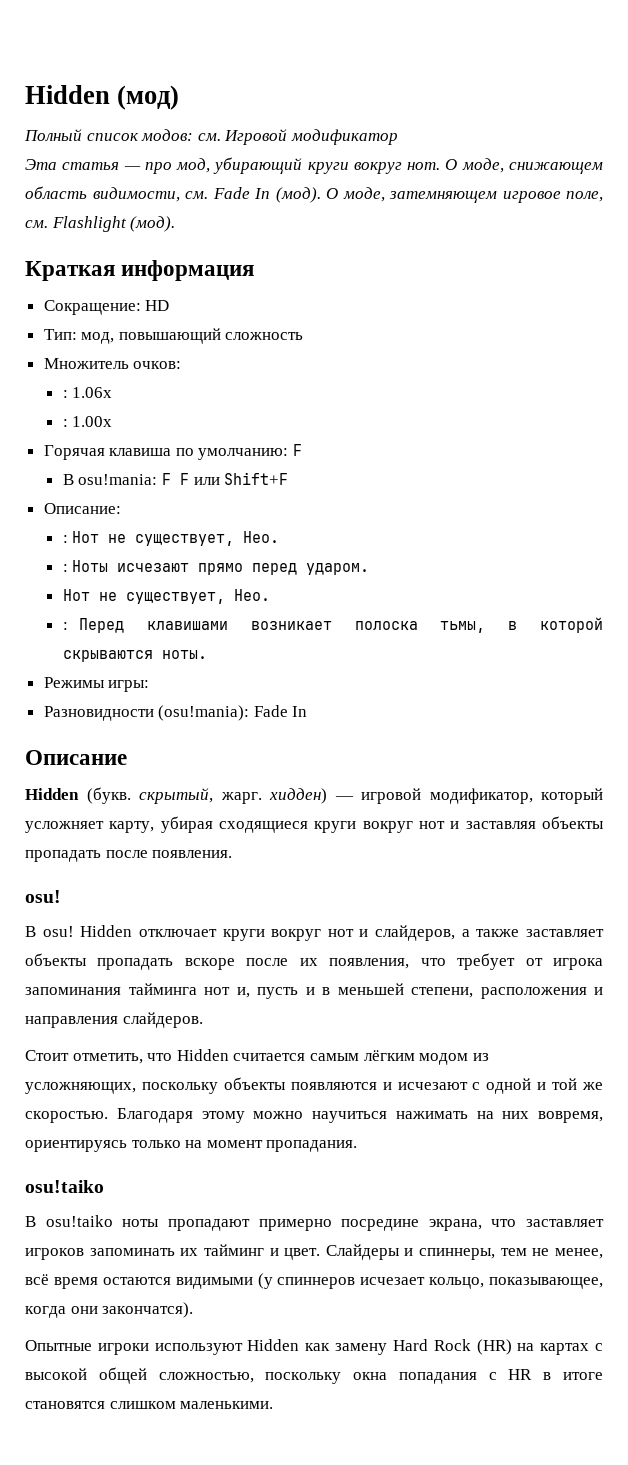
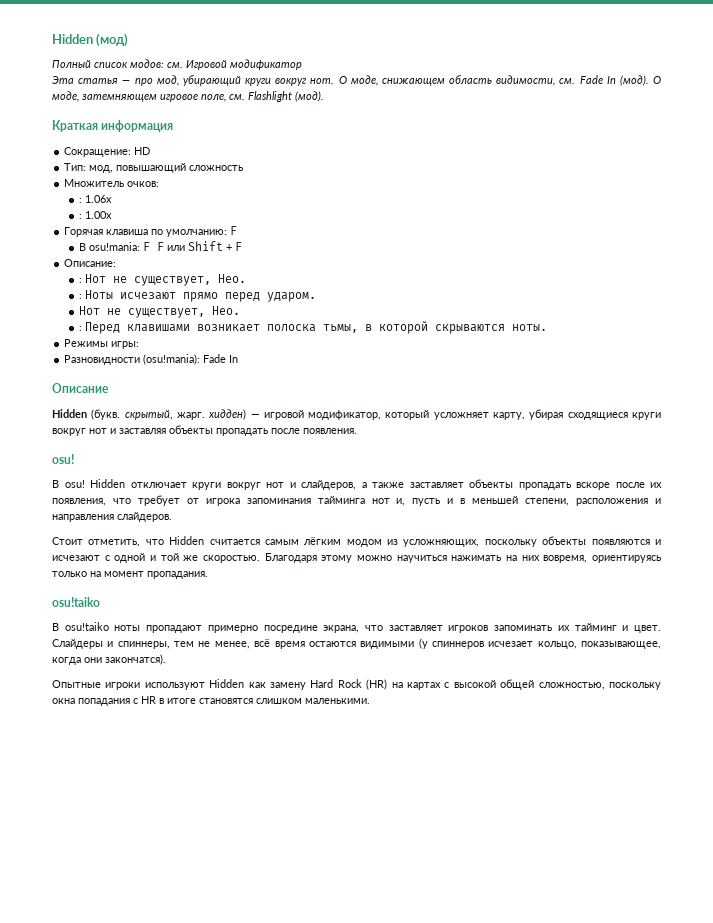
- В osu!mania: F F или Shift+F
+ В osu!mania: F F или Shift + F

